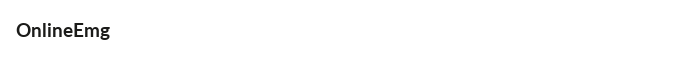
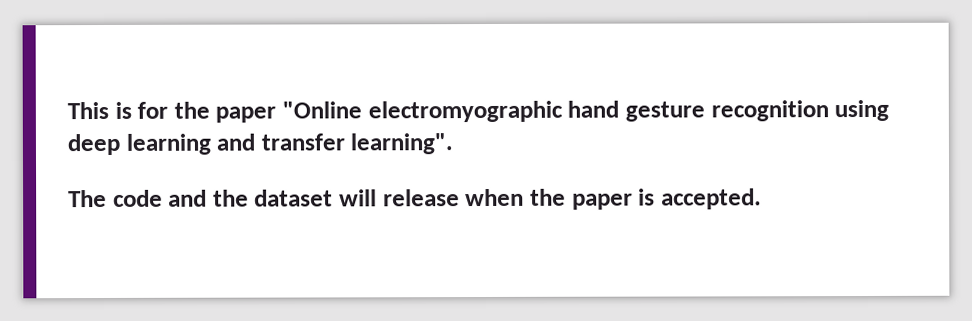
- OnlineEmg
+ This is for the paper "Online electromyographic hand gesture recognition using deep learning and transfer learning".
+ The code and the dataset will release when the paper is accepted.

